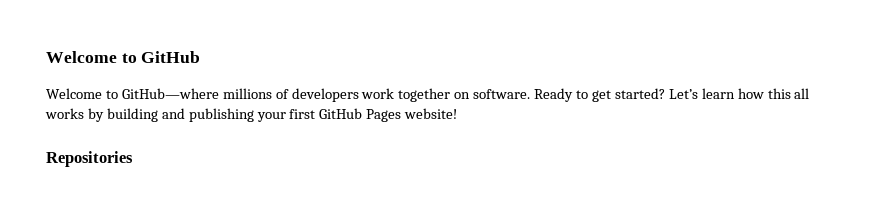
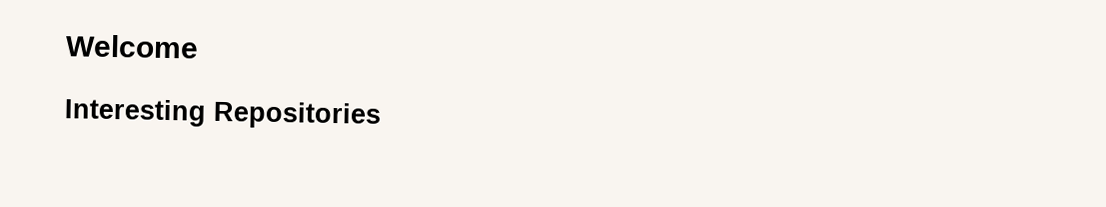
- Welcome to GitHub
- Welcome to GitHub—where millions of developers work together on software. Ready to get started? Let’s learn how this all works by building and publishing your first GitHub Pages website!
- Repositories
+ Welcome
+ Interesting Repositories

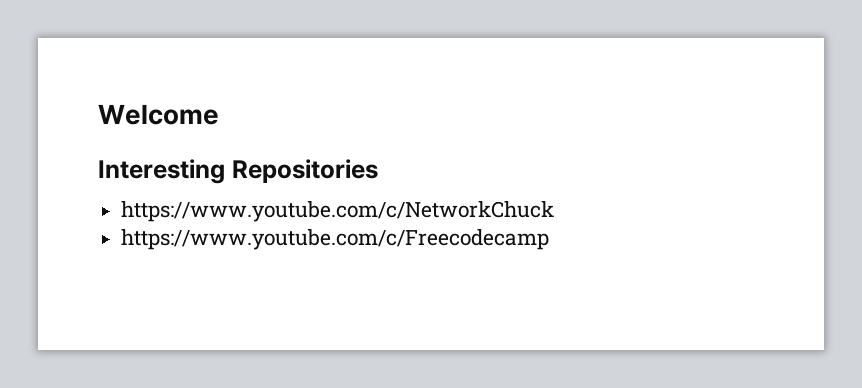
+ https://www.youtube.com/c/NetworkChuck
+ https://www.youtube.com/c/Freecodecamp

